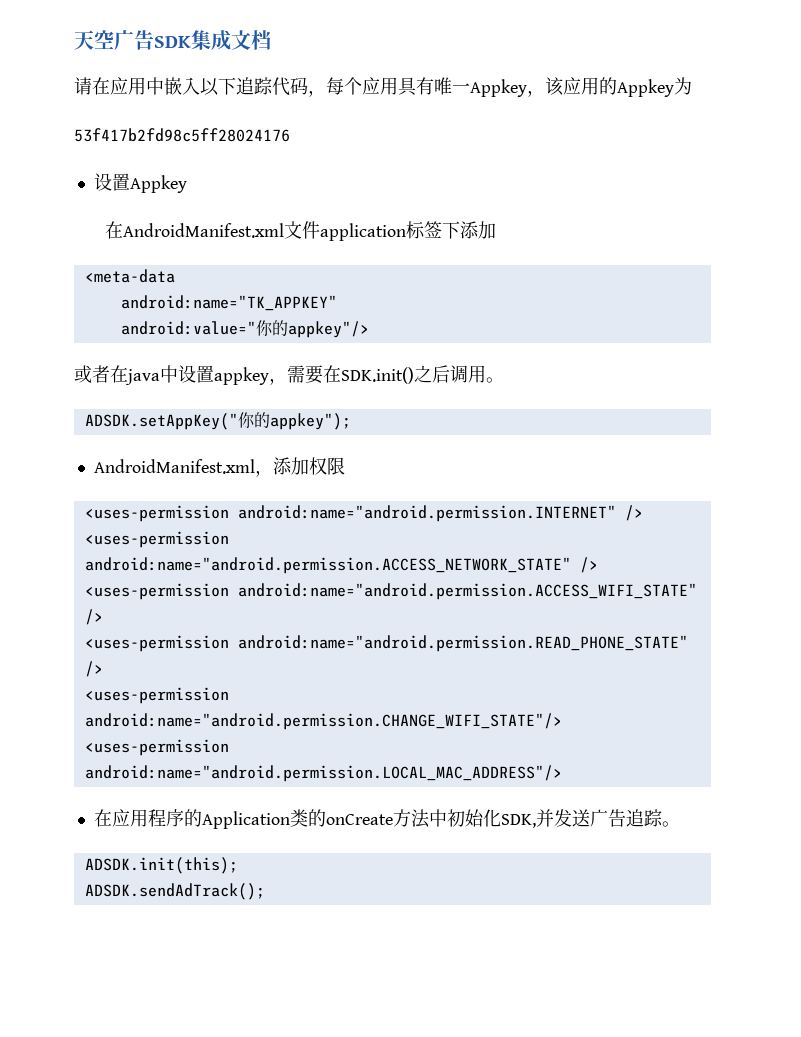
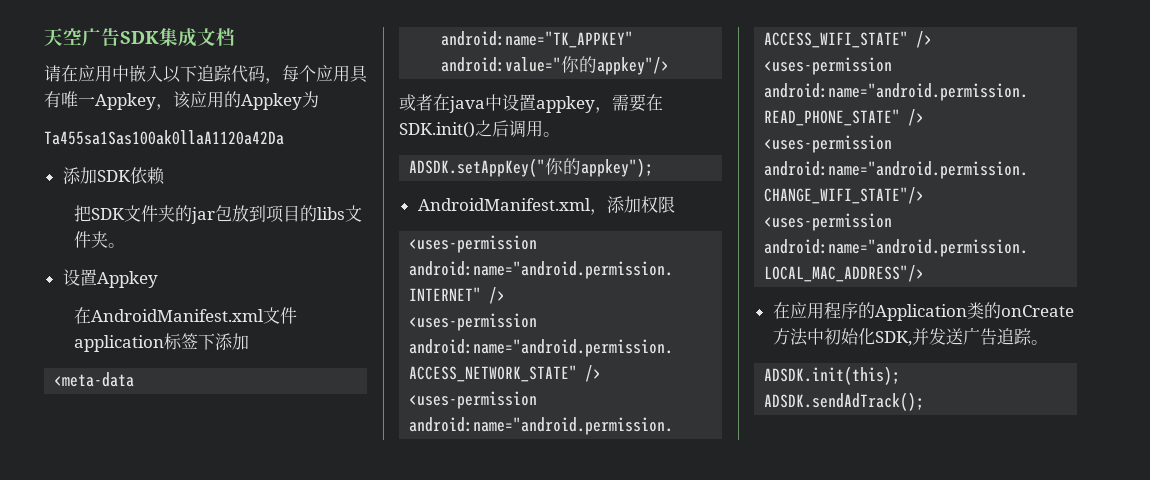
- 53f417b2fd98c5ff28024176
+ Ta455sa1Sas100ak0llaA1120a42Da
+ 添加SDK依赖
+ 把SDK文件夹的jar包放到项目的libs文件夹。

